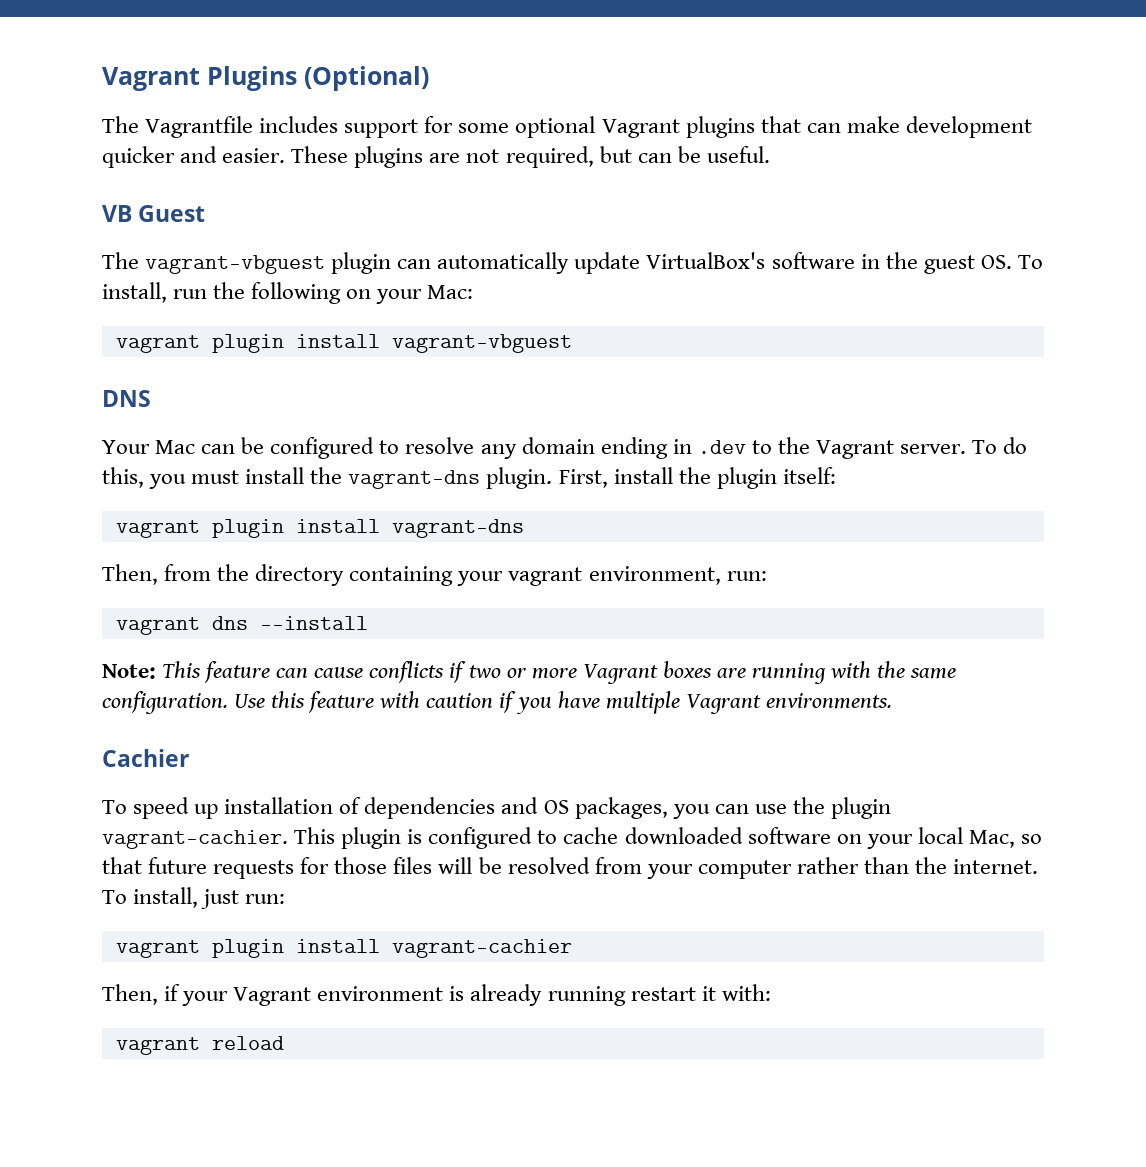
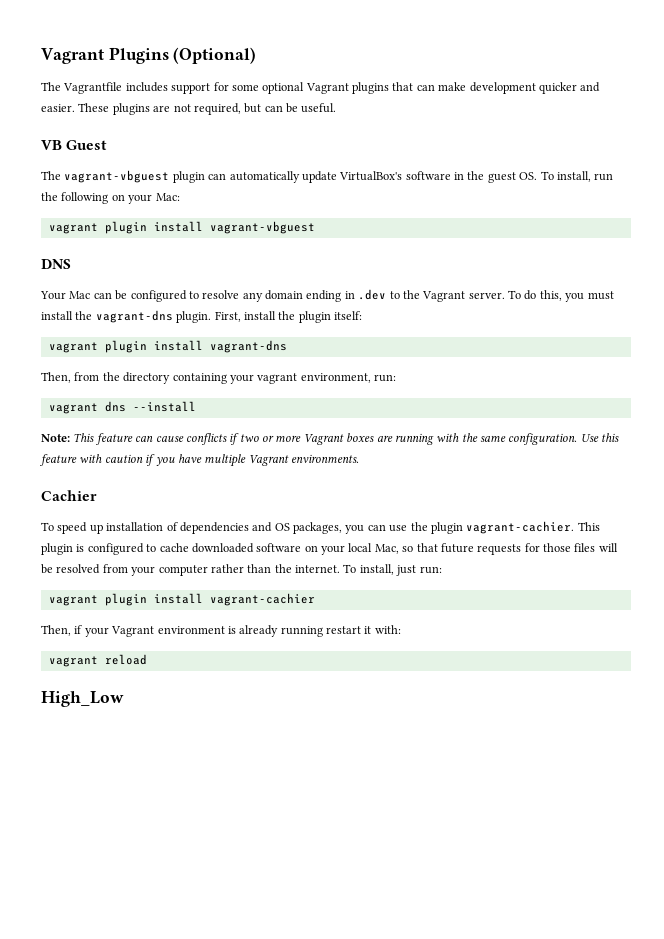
+ High_Low

